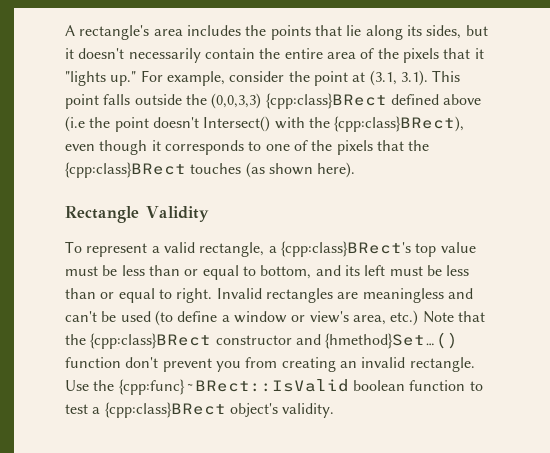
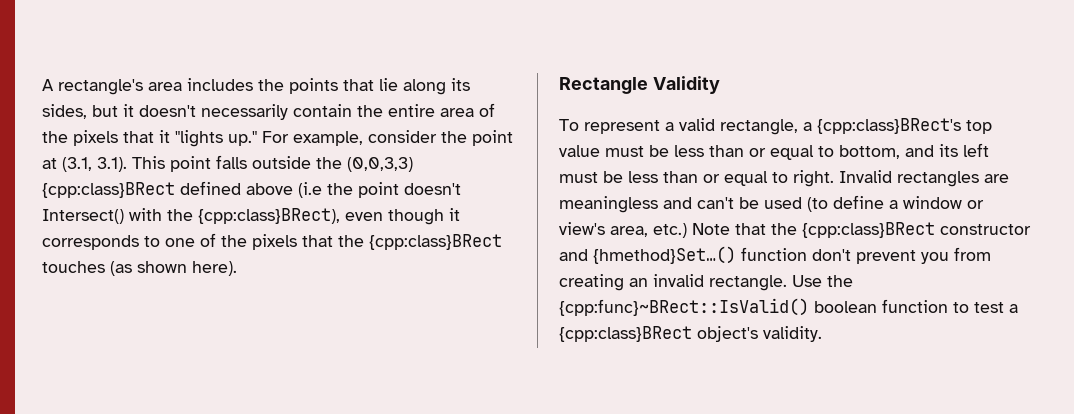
- Use the {cpp:func}~BRect::IsValid boolean function to test a {cpp:class}BRect object's validity.
+ Use the {cpp:func}~BRect::IsValid() boolean function to test a {cpp:class}BRect object's validity.

